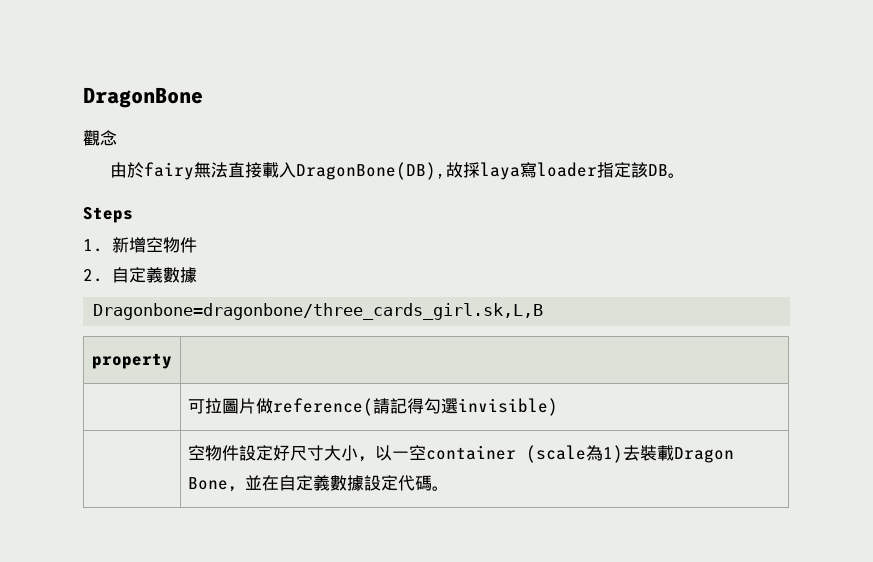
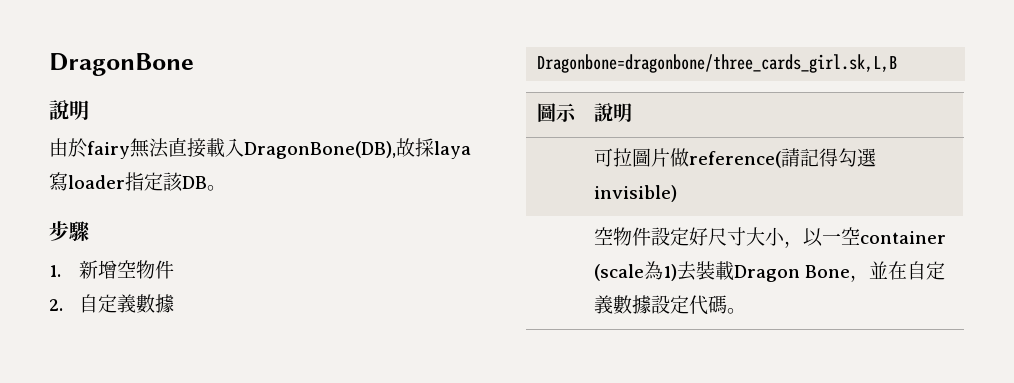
  DragonBone
- 觀念
+ 說明
- Steps
+ 步驟
- property |
+ 圖示 | 說明

